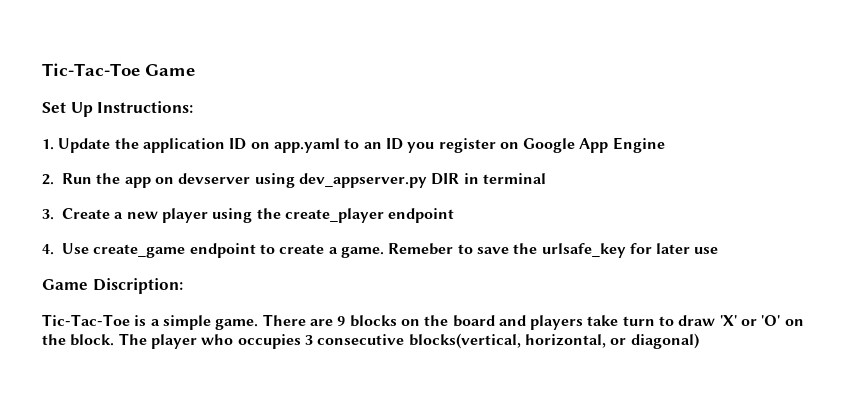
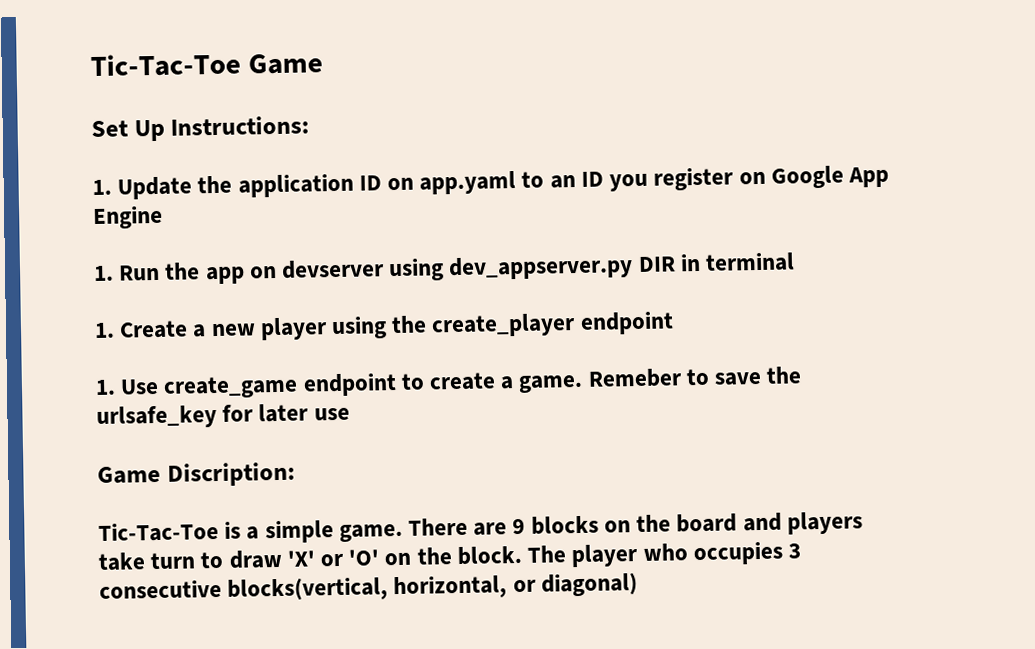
- 2. Run the app on devserver using dev_appserver.py DIR in terminal
+ 1. Run the app on devserver using dev_appserver.py DIR in terminal
- 3. Create a new player using the create_player endpoint
+ 1. Create a new player using the create_player endpoint
- 4. Use create_game endpoint to create a game.
+ 1. Use create_game endpoint to create a game.

